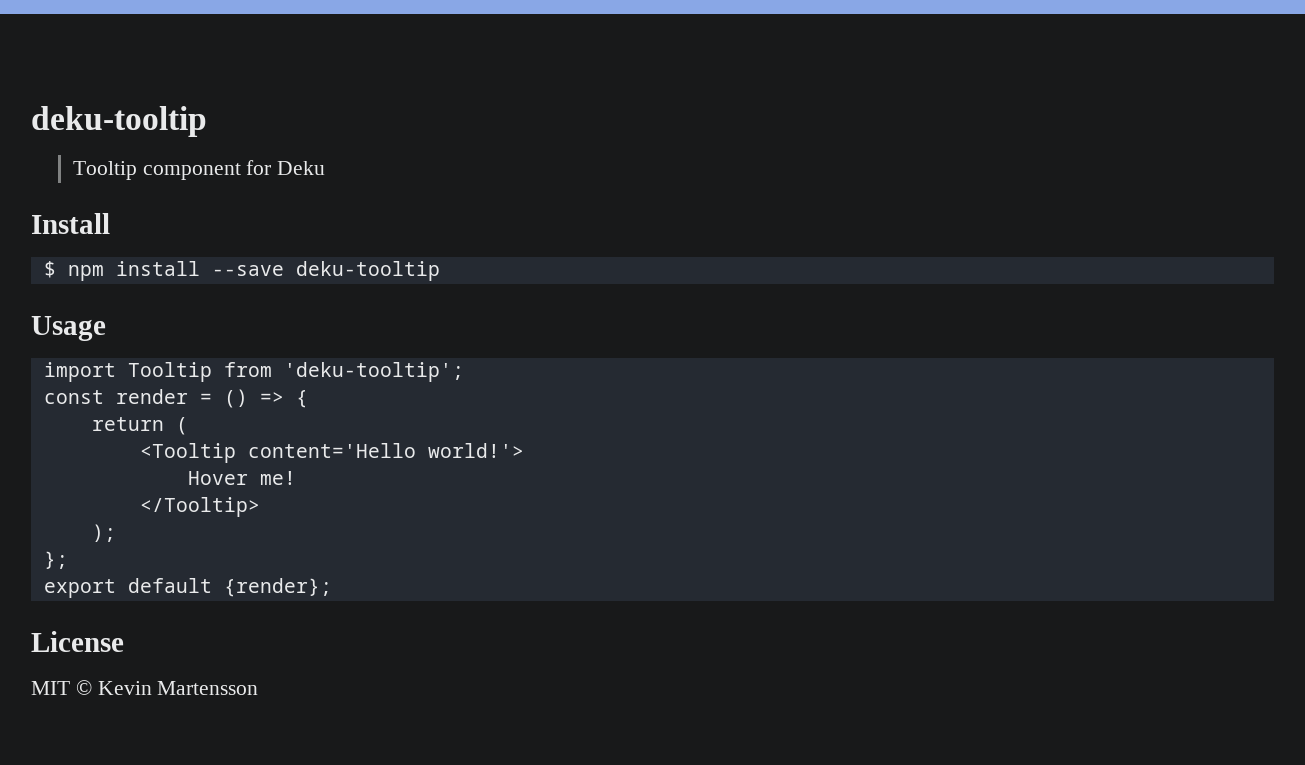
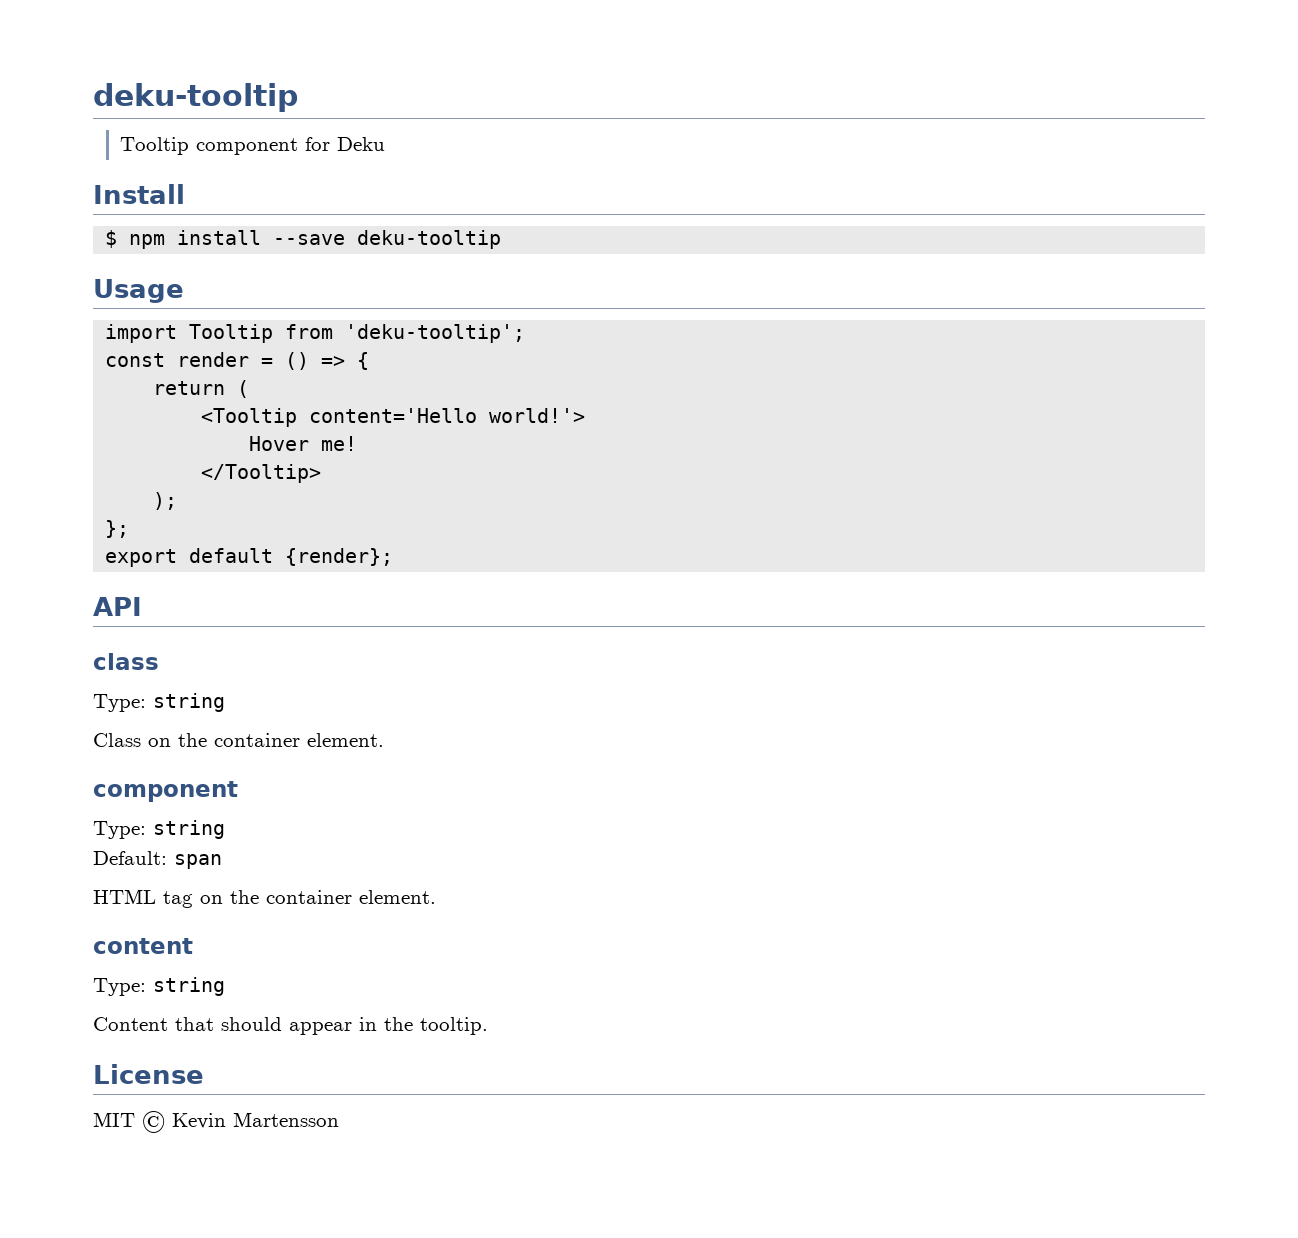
+ API
+ class
+ Type: string
+ Class on the container element.
+ component
+ Type: string
+ Default: span
+ HTML tag on the container element.
+ content
+ Type: string
+ Content that should appear in the tooltip.

